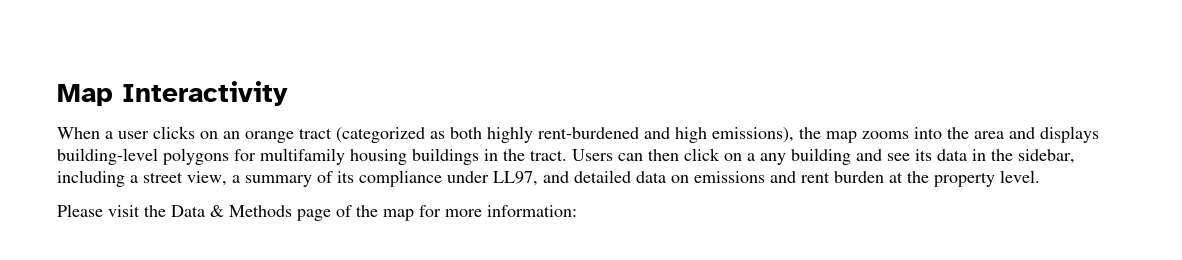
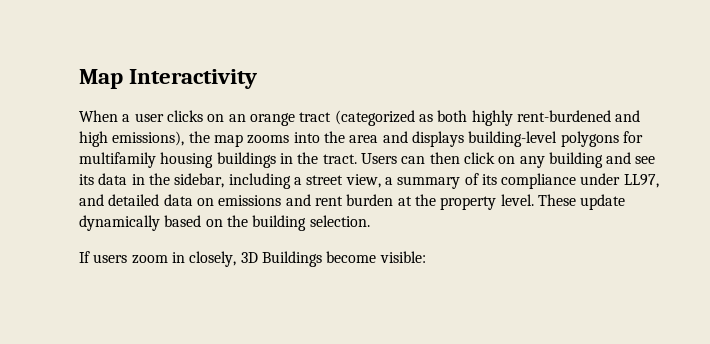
- Users can then click on a any building and see its data in the sidebar, including a street view, a summary of its compliance under LL97, and detailed data on emissions and rent burden at the property level.
- Please visit the Data & Methods page of the map for more information:
+ Users can then click on any building and see its data in the sidebar, including a street view, a summary of its compliance under LL97, and detailed data on emissions and rent burden at the property level. These update dynamically based on the building selection.
+ If users zoom in closely, 3D Buildings become visible:

